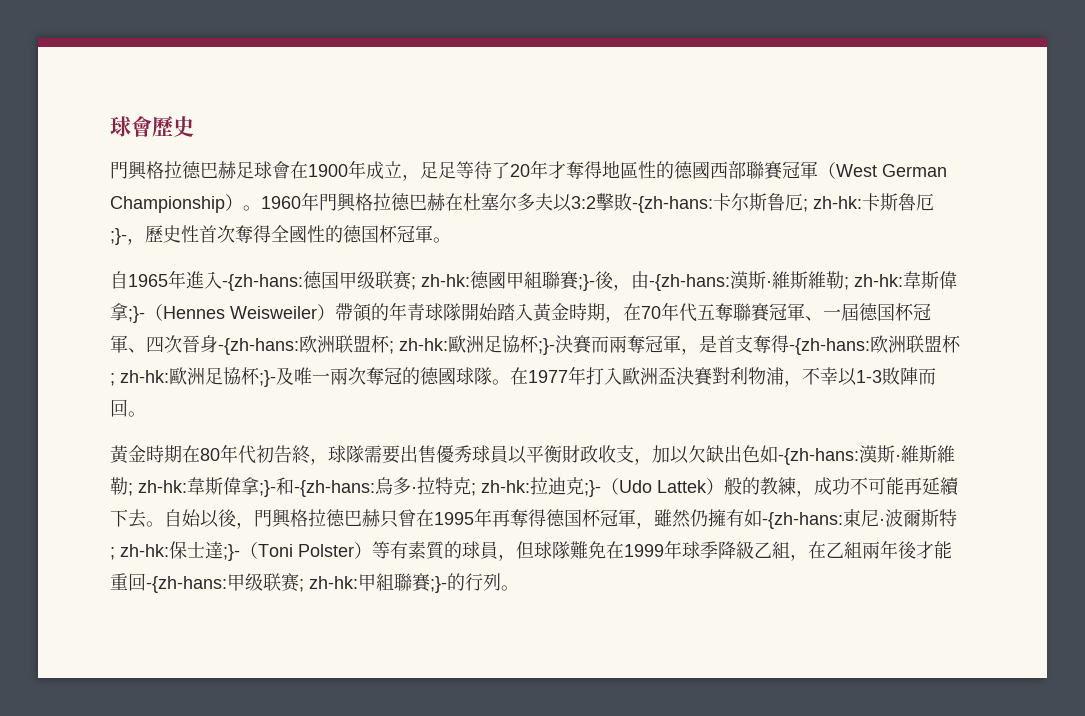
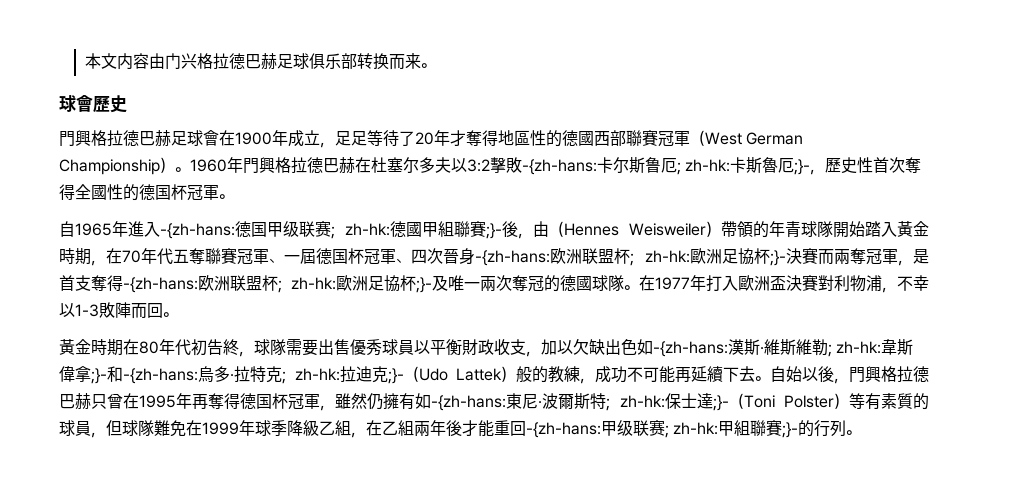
+ 本文内容由门兴格拉德巴赫足球俱乐部转换而来。
- 德國甲組聯賽;}-後，由-{zh-hans:漢斯·維斯維勒; zh-hk:韋斯偉拿;}-（Hennes Weisweiler）帶領的年青球隊開始踏入黃金時期，在70年代五奪聯賽冠軍、一屆德国杯冠軍、四次晉身-{zh-hans:
+ 德國甲組聯賽;}-後，由（Hennes Weisweiler）帶領的年青球隊開始踏入黃金時期，在70年代五奪聯賽冠軍、一屆德国杯冠軍、四次晉身-{zh-hans:

